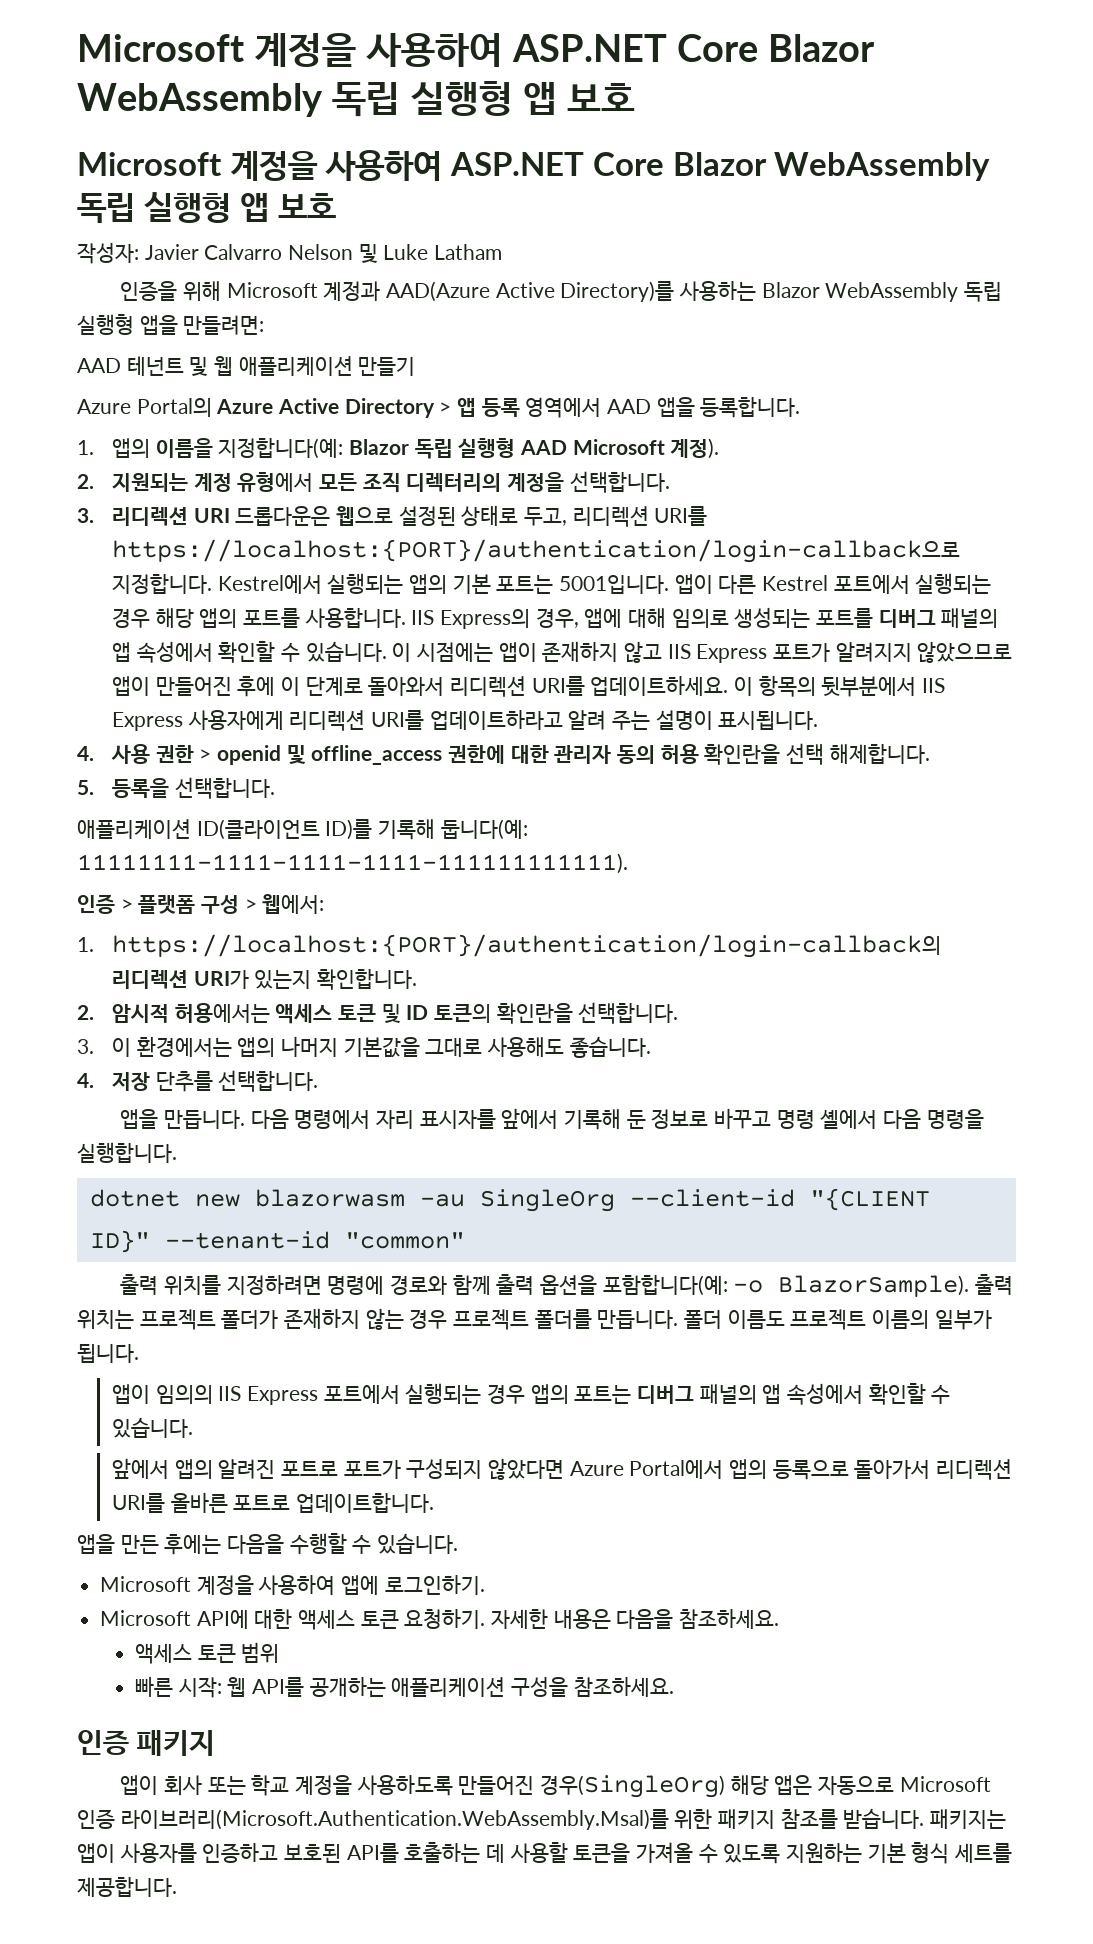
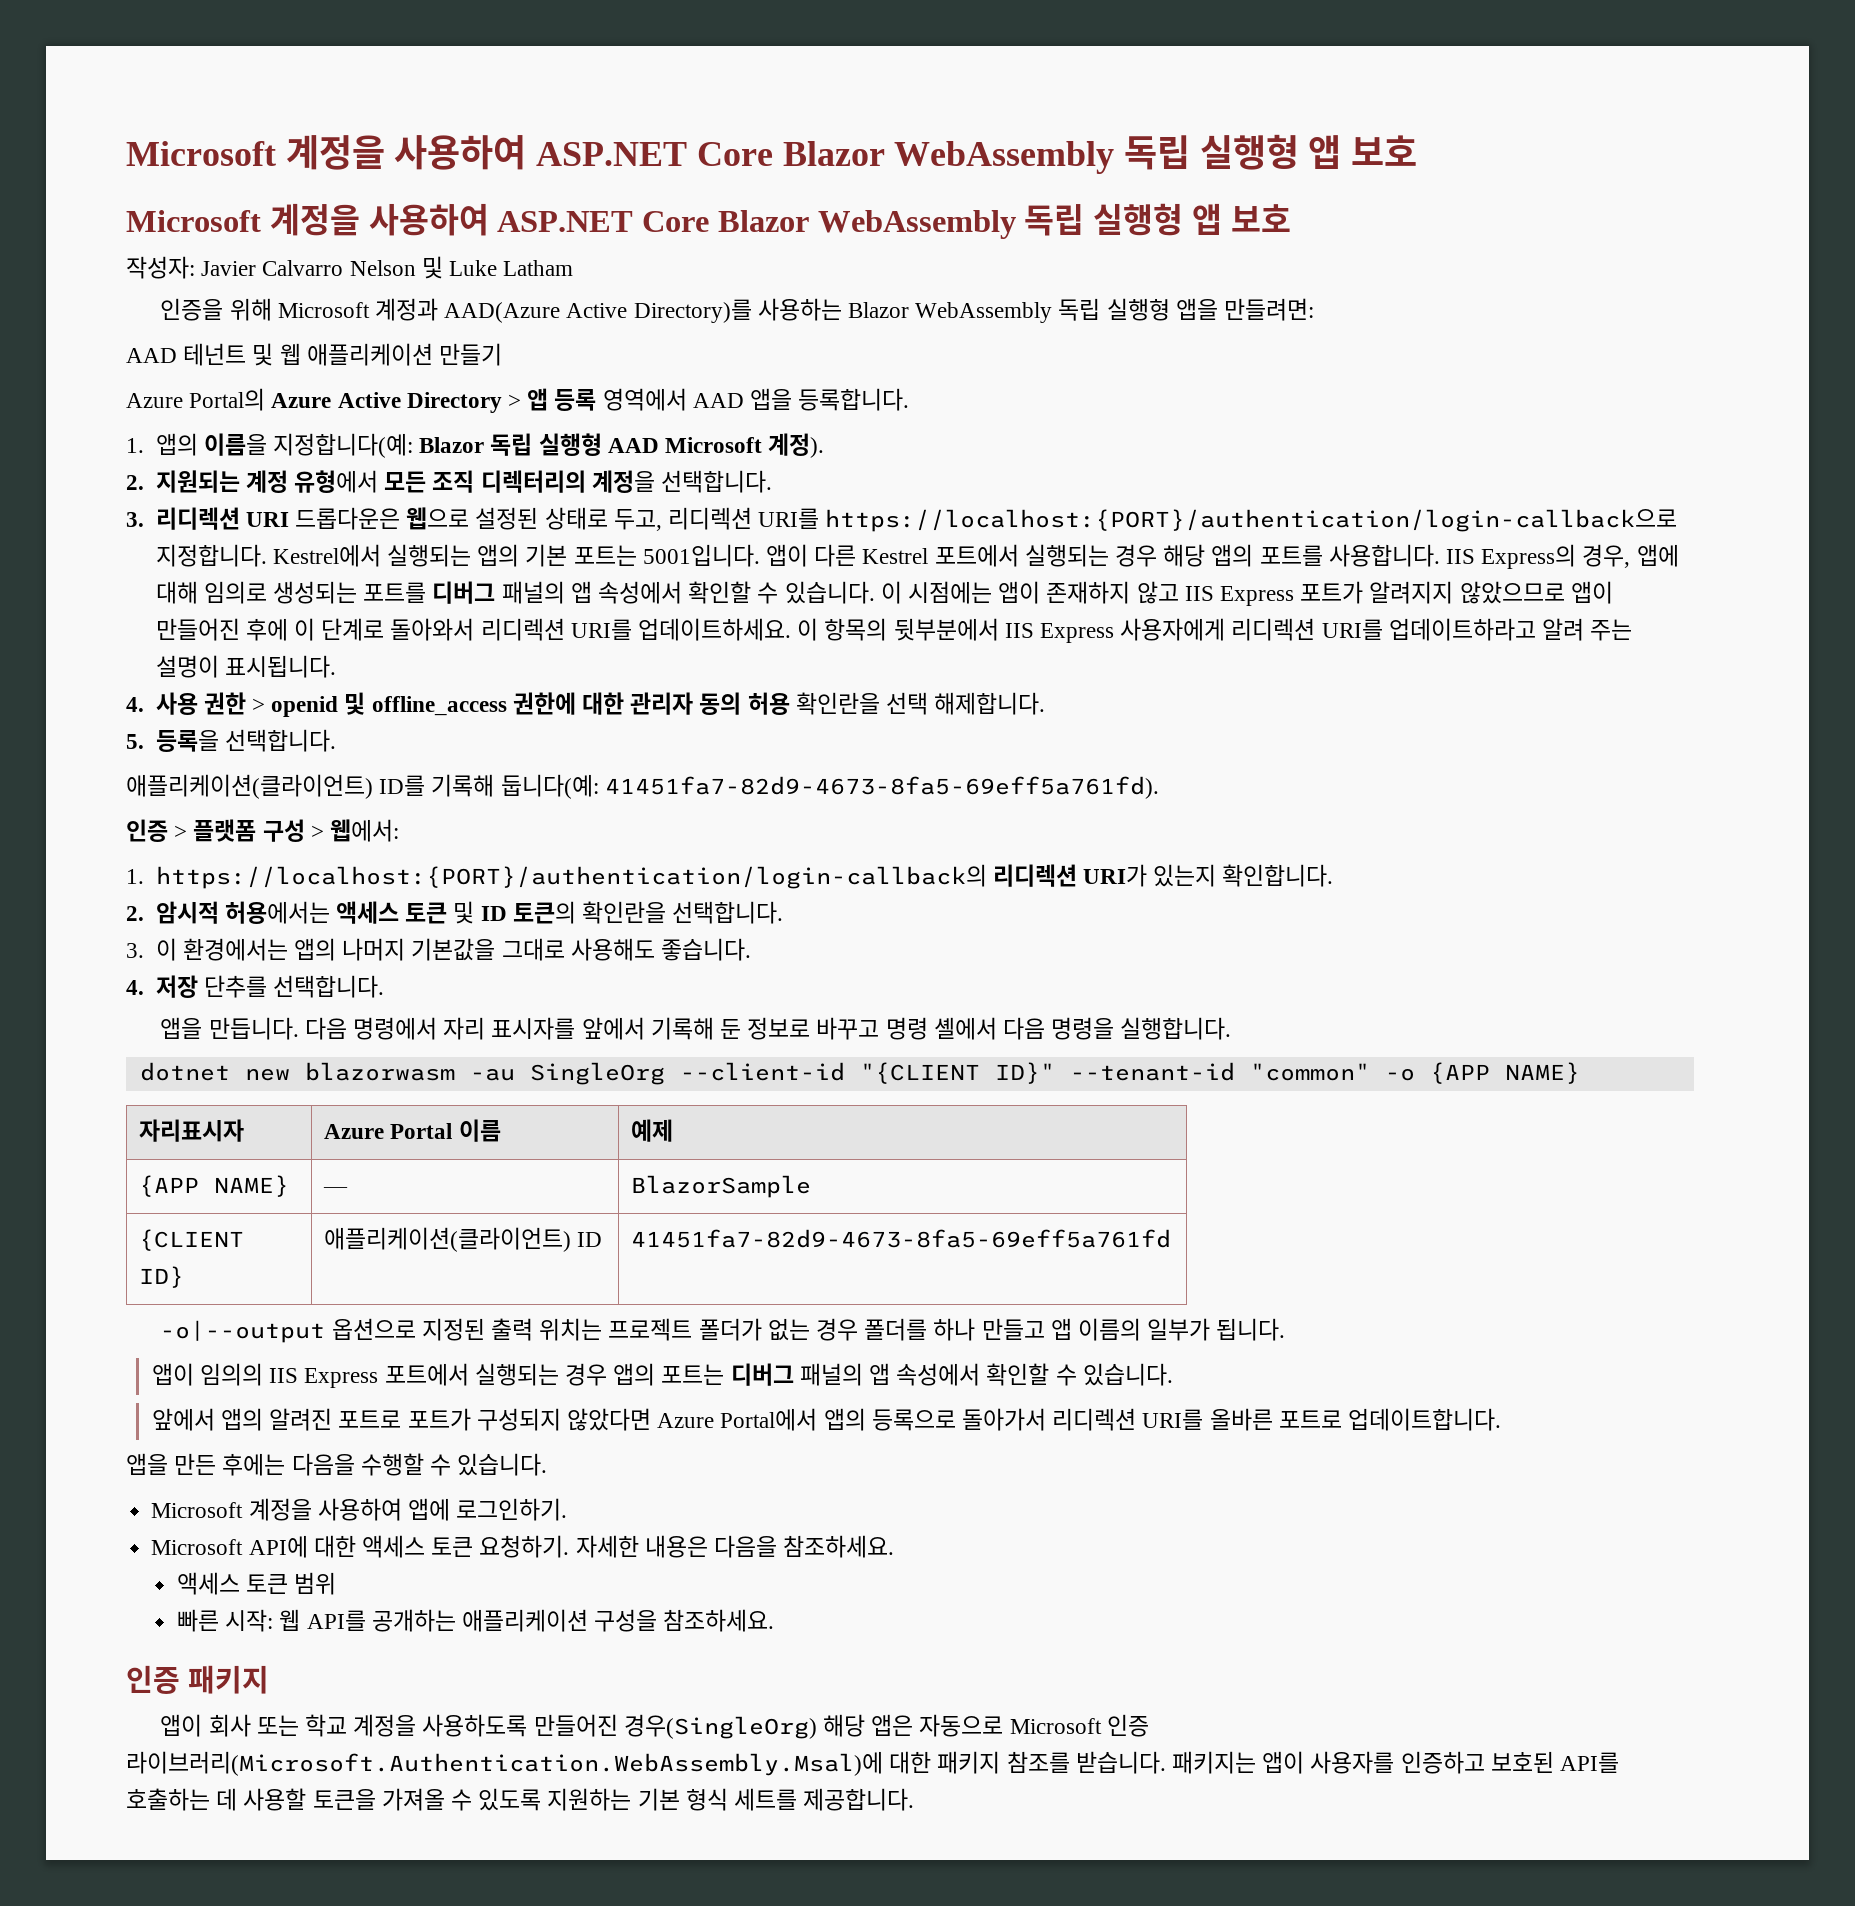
- 애플리케이션 ID(클라이언트 ID)를 기록해 둡니다(예: 11111111-1111-1111-1111-111111111111).
+ 애플리케이션(클라이언트) ID를 기록해 둡니다(예: 41451fa7-82d9-4673-8fa5-69eff5a761fd).
- dotnet new blazorwasm -au SingleOrg --client-id "{CLIENT ID}" --tenant-id "common"
- 출력 위치를 지정하려면 명령에 경로와 함께 출력 옵션을 포함합니다(예: -o BlazorSample). 출력 위치는 프로젝트 폴더가 존재하지 않는 경우 프로젝트 폴더를 만듭니다. 폴더 이름도 프로젝트 이름의 일부가 됩니다.
+ dotnet new blazorwasm -au SingleOrg --client-id "{CLIENT ID}" --tenant-id "common" -o {APP NAME}
+ 자리표시자 | Azure Portal 이름 | 예제
+ {APP NAME} | — | BlazorSample
+ {CLIENT ID} | 애플리케이션(클라이언트) ID | 41451fa7-82d9-4673-8fa5-69eff5a761fd
+ -o|--output 옵션으로 지정된 출력 위치는 프로젝트 폴더가 없는 경우 폴더를 하나 만들고 앱 이름의 일부가 됩니다.
- 앱이 회사 또는 학교 계정을 사용하도록 만들어진 경우(SingleOrg) 해당 앱은 자동으로 Microsoft 인증 라이브러리(Microsoft.Authentication.WebAssembly.Msal)를 위한 패키지 참조를 받습니다.
+ 앱이 회사 또는 학교 계정을 사용하도록 만들어진 경우(SingleOrg) 해당 앱은 자동으로 Microsoft 인증 라이브러리(Microsoft.Authentication.WebAssembly.Msal)에 대한 패키지 참조를 받습니다.

